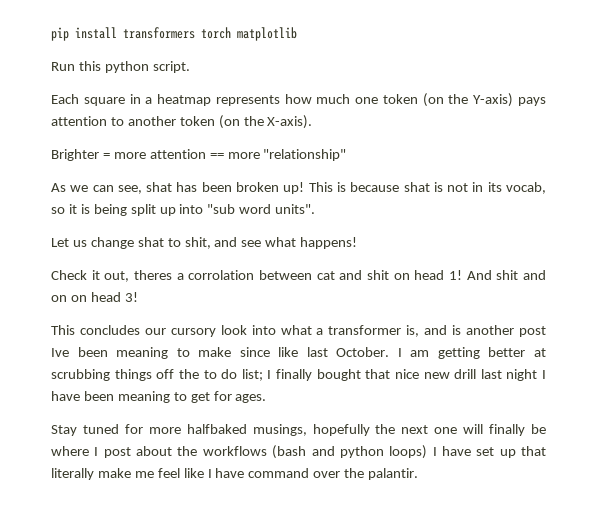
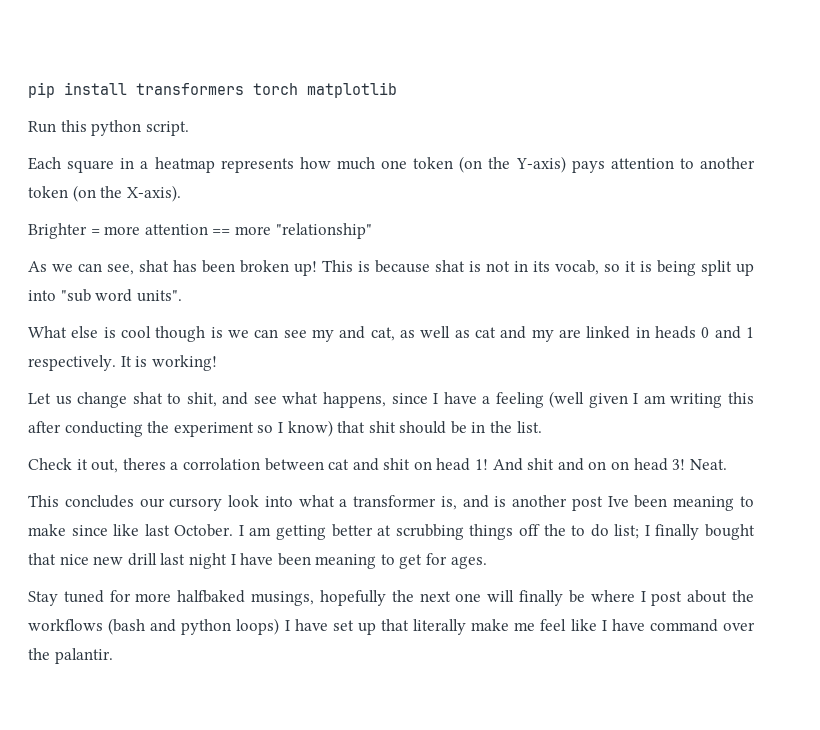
+ What else is cool though is we can see my and cat, as well as cat and my are linked in heads 0 and 1 respectively. It is working!
- Let us change shat to shit, and see what happens!
+ Let us change shat to shit, and see what happens, since I have a feeling (well given I am writing this after conducting the experiment so I know) that shit should be in the list.
+ Neat.

